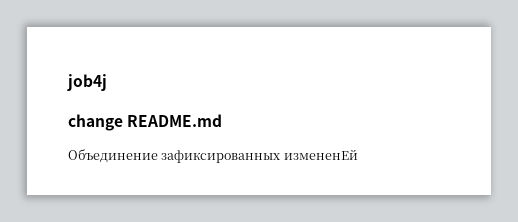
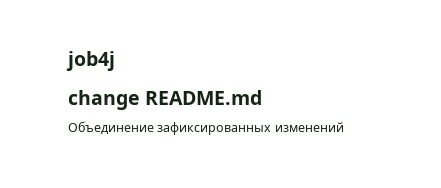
- Объединение зафиксированных измененЕй
+ Объединение зафиксированных изменений

